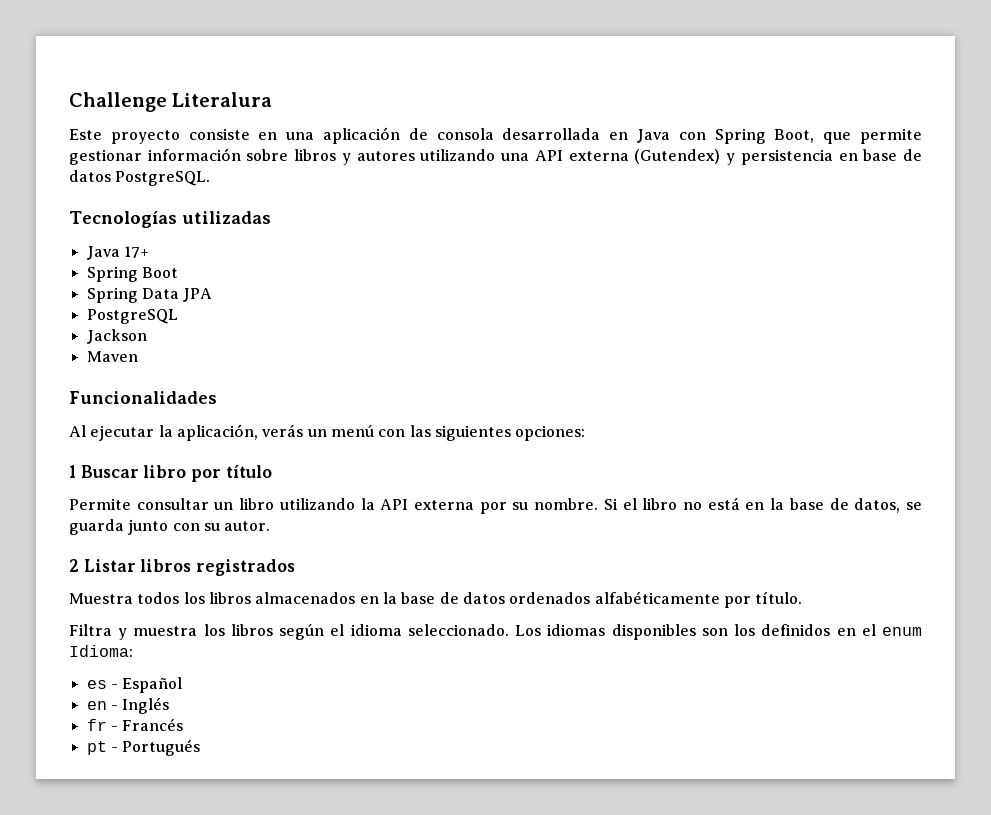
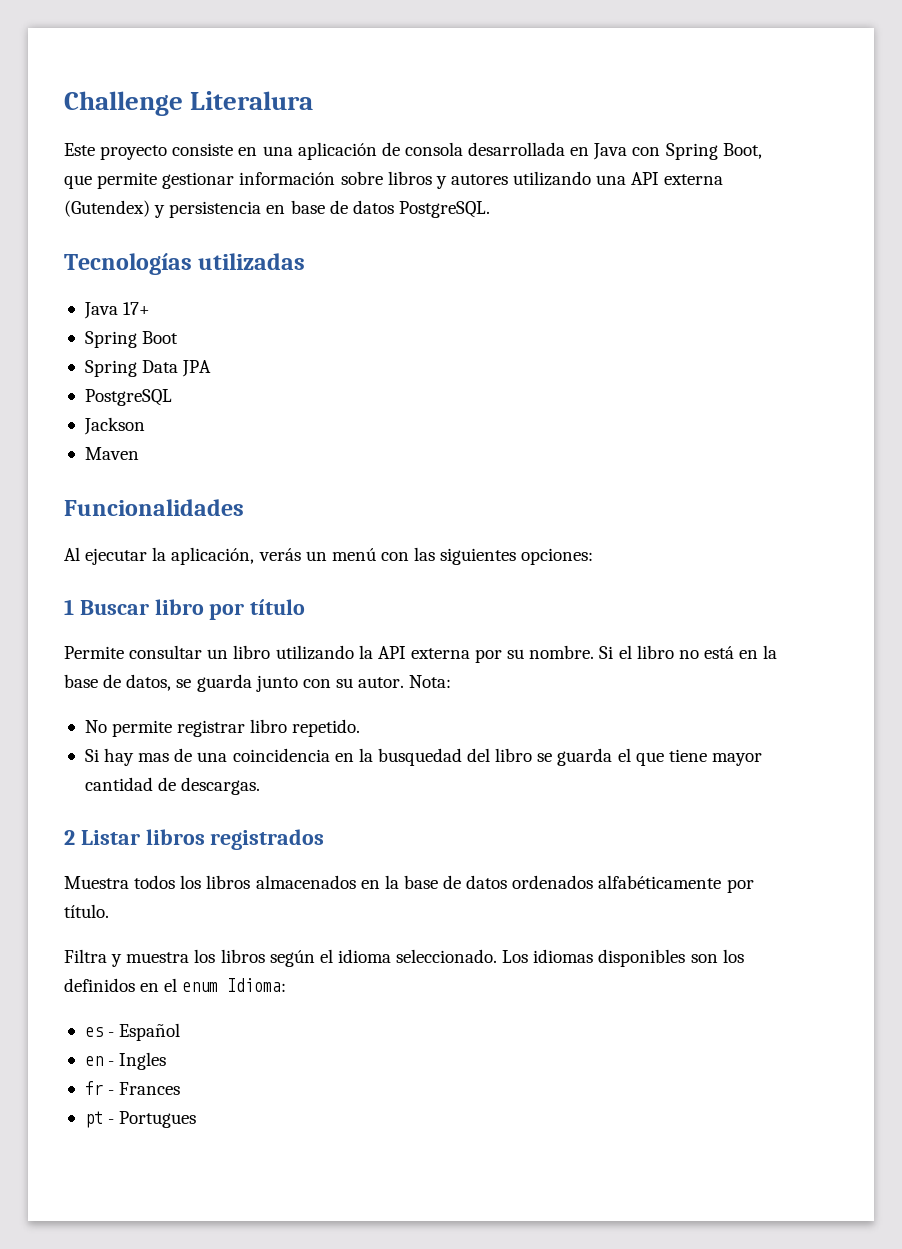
+ Nota:
+ No permite registrar libro repetido.
+ Si hay mas de una coincidencia en la busquedad del libro se guarda el que tiene mayor cantidad de descargas.
- en - Inglés
+ en - Ingles
- fr - Francés
+ fr - Frances
- pt - Portugués
+ pt - Portugues

